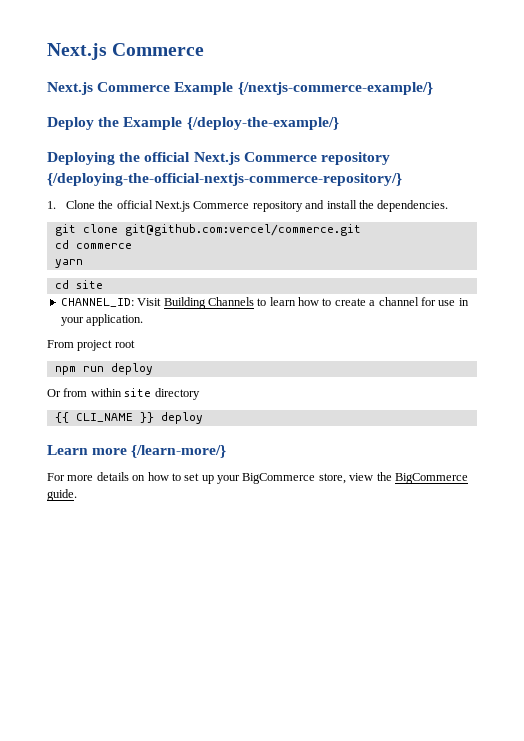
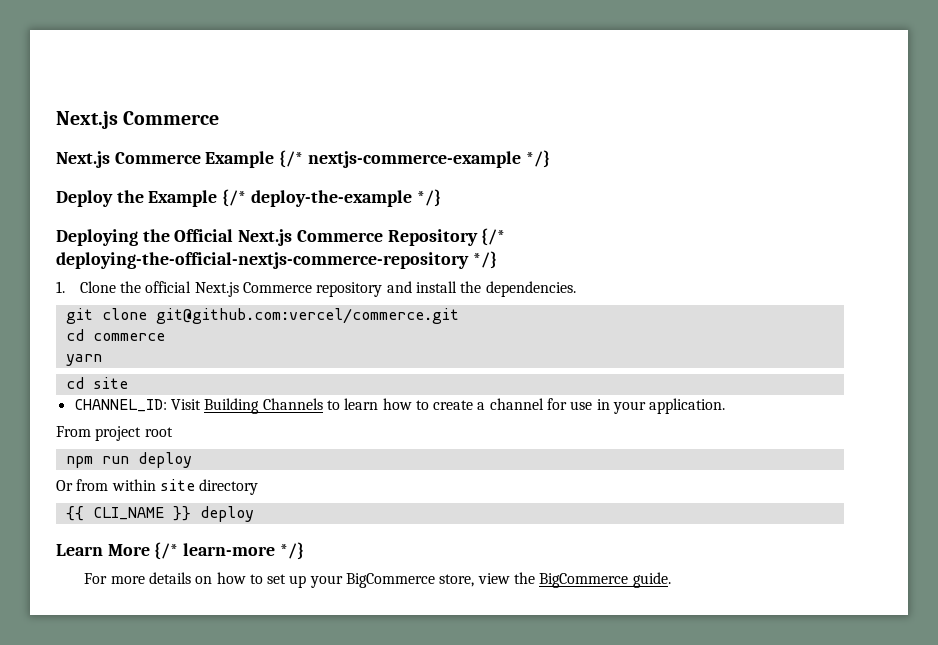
- Next.js Commerce Example {/nextjs-commerce-example/}
+ Next.js Commerce Example {/* nextjs-commerce-example */}
- Deploy the Example {/deploy-the-example/}
+ Deploy the Example {/* deploy-the-example */}
- Deploying the official Next.js Commerce repository {/deploying-the-official-nextjs-commerce-repository/}
+ Deploying the Official Next.js Commerce Repository {/* deploying-the-official-nextjs-commerce-repository */}
- Learn more {/learn-more/}
+ Learn More {/* learn-more */}

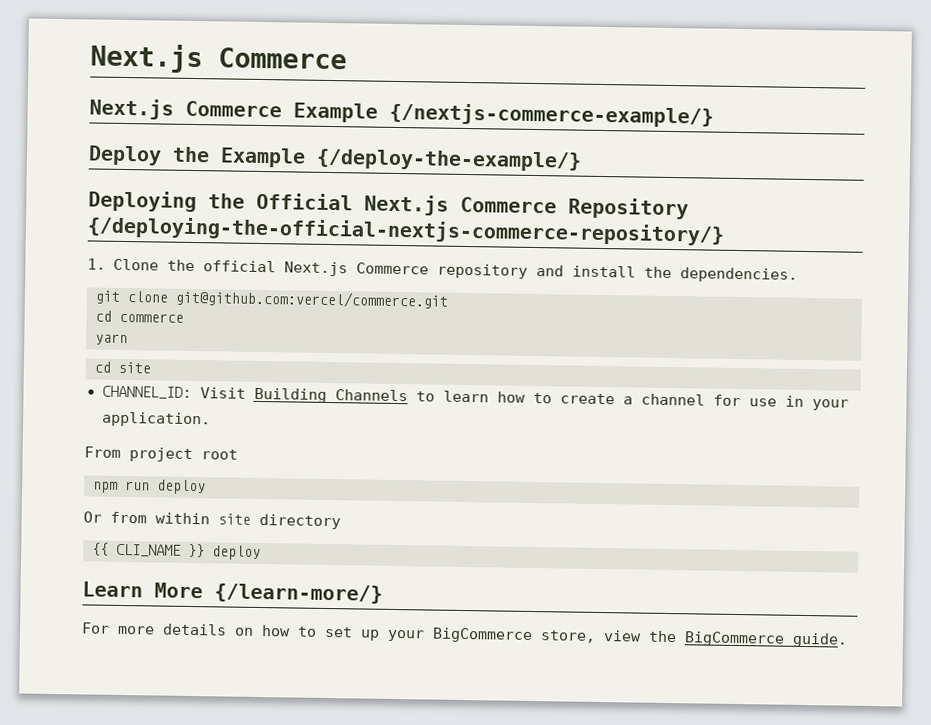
- Next.js Commerce Example {/* nextjs-commerce-example */}
+ Next.js Commerce Example {/nextjs-commerce-example/}
- Deploy the Example {/* deploy-the-example */}
+ Deploy the Example {/deploy-the-example/}
- Deploying the Official Next.js Commerce Repository {/* deploying-the-official-nextjs-commerce-repository */}
+ Deploying the Official Next.js Commerce Repository {/deploying-the-official-nextjs-commerce-repository/}
- Learn More {/* learn-more */}
+ Learn More {/learn-more/}

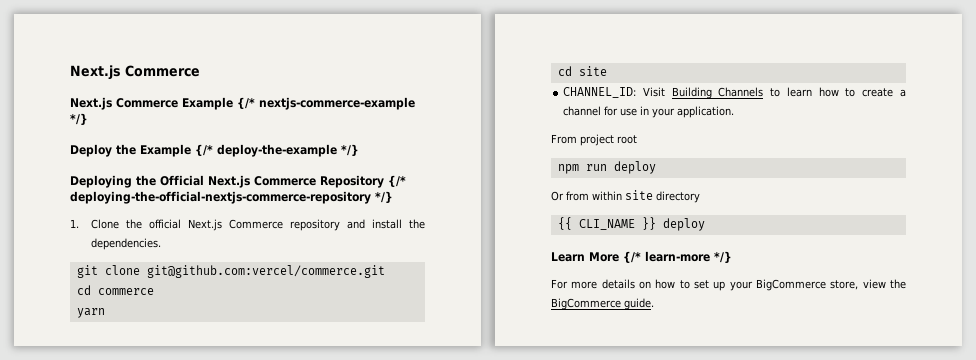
- Next.js Commerce Example {/nextjs-commerce-example/}
+ Next.js Commerce Example {/* nextjs-commerce-example */}
- Deploy the Example {/deploy-the-example/}
+ Deploy the Example {/* deploy-the-example */}
- Deploying the Official Next.js Commerce Repository {/deploying-the-official-nextjs-commerce-repository/}
+ Deploying the Official Next.js Commerce Repository {/* deploying-the-official-nextjs-commerce-repository */}
- Learn More {/learn-more/}
+ Learn More {/* learn-more */}

